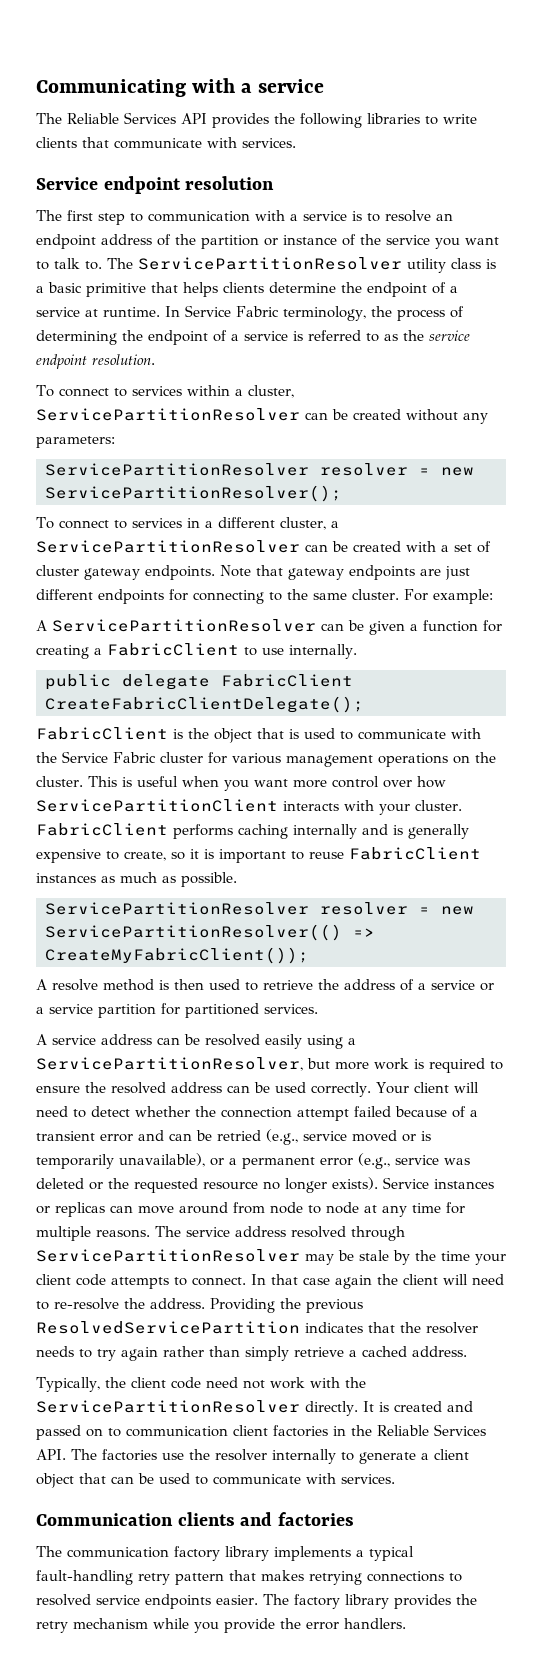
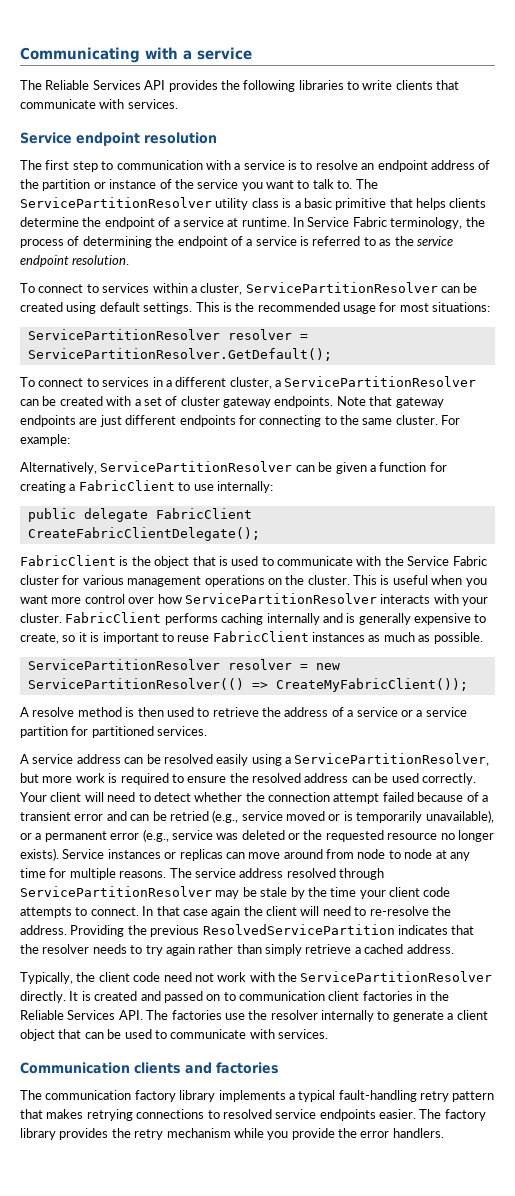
- To connect to services within a cluster, ServicePartitionResolver can be created without any parameters:
- ServicePartitionResolver resolver = new ServicePartitionResolver();
+ To connect to services within a cluster, ServicePartitionResolver can be created using default settings. This is the recommended usage for most situations:
+ ServicePartitionResolver resolver = ServicePartitionResolver.GetDefault();
- A ServicePartitionResolver can be given a function for creating a FabricClient to use internally.
+ Alternatively, ServicePartitionResolver can be given a function for creating a FabricClient to use internally:
- This is useful when you want more control over how ServicePartitionClient interacts with your cluster.
+ This is useful when you want more control over how ServicePartitionResolver interacts with your cluster.

